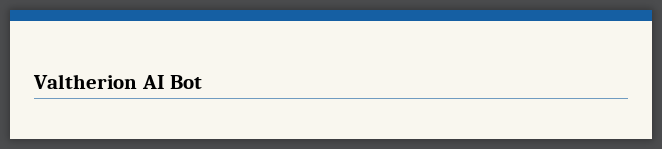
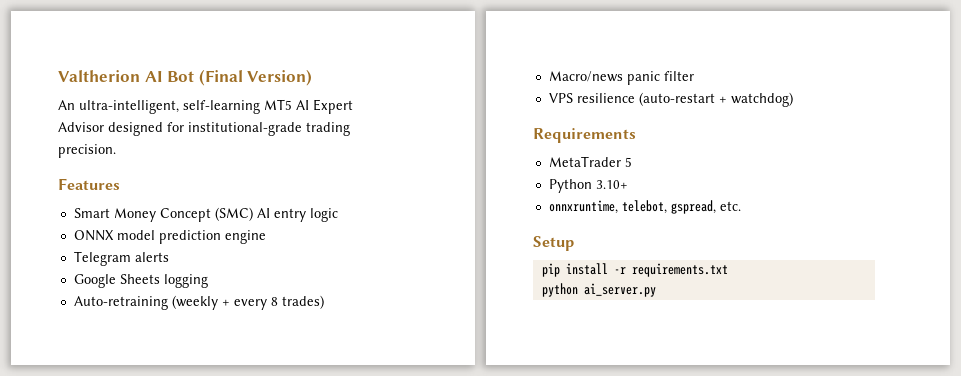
- Valtherion AI Bot
+ Valtherion AI Bot (Final Version)
+ An ultra-intelligent, self-learning MT5 AI Expert Advisor designed for institutional-grade trading precision.
+ Features
+ Smart Money Concept (SMC) AI entry logic
+ ONNX model prediction engine
+ Telegram alerts
+ Google Sheets logging
+ Auto-retraining (weekly + every 8 trades)
+ Macro/news panic filter
+ VPS resilience (auto-restart + watchdog)
+ Requirements
+ MetaTrader 5
+ Python 3.10+
+ onnxruntime, telebot, gspread, etc.
+ Setup
+ pip install -r requirements.txt
+ python ai_server.py

